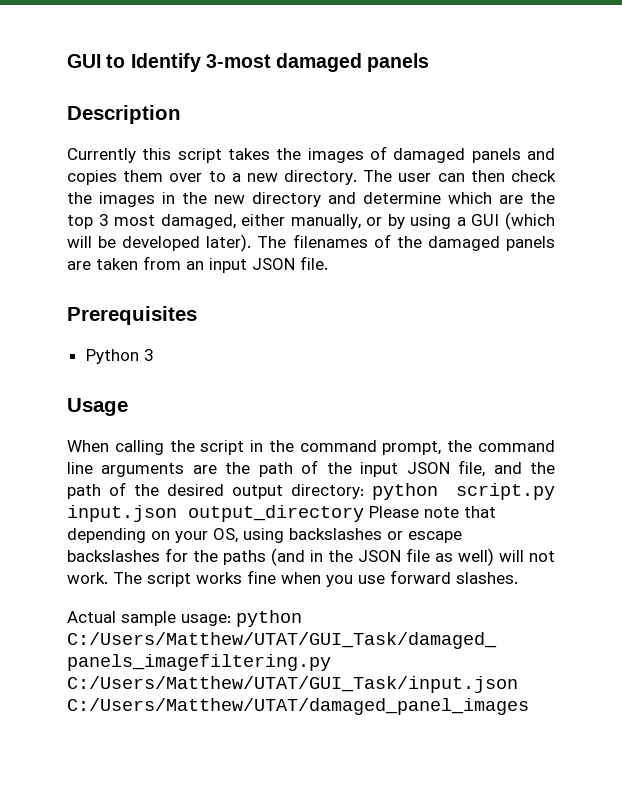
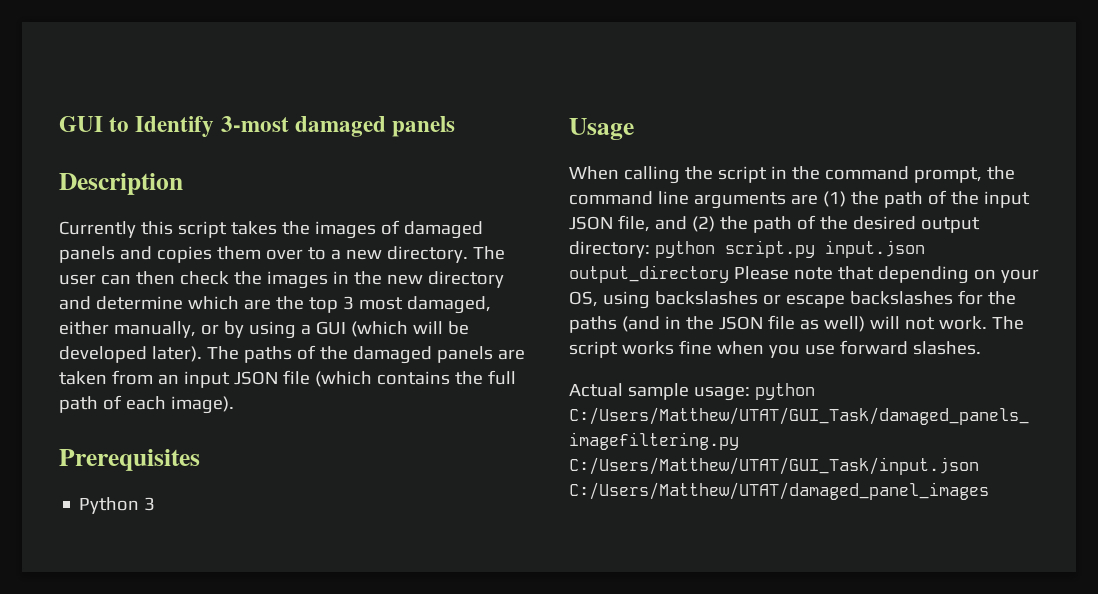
- The filenames of the damaged panels are taken from an input JSON file.
+ The paths of the damaged panels are taken from an input JSON file (which contains the full path of each image).
- When calling the script in the command prompt, the command line arguments are the path of the input JSON file, and the path of the desired output directory: python script.py input.json output_directory Please note that depending on your OS, using backslashes or escape backslashes for the paths (and in the JSON file as well) will not work.
+ When calling the script in the command prompt, the command line arguments are (1) the path of the input JSON file, and (2) the path of the desired output directory: python script.py input.json output_directory Please note that depending on your OS, using backslashes or escape backslashes for the paths (and in the JSON file as well) will not work.

